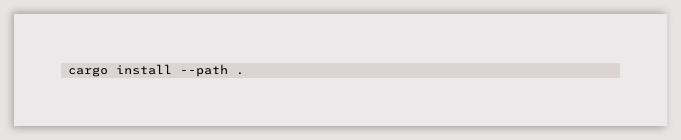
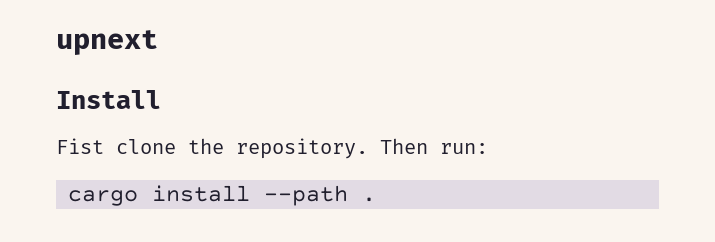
+ upnext
+ Install
+ Fist clone the repository. Then run:

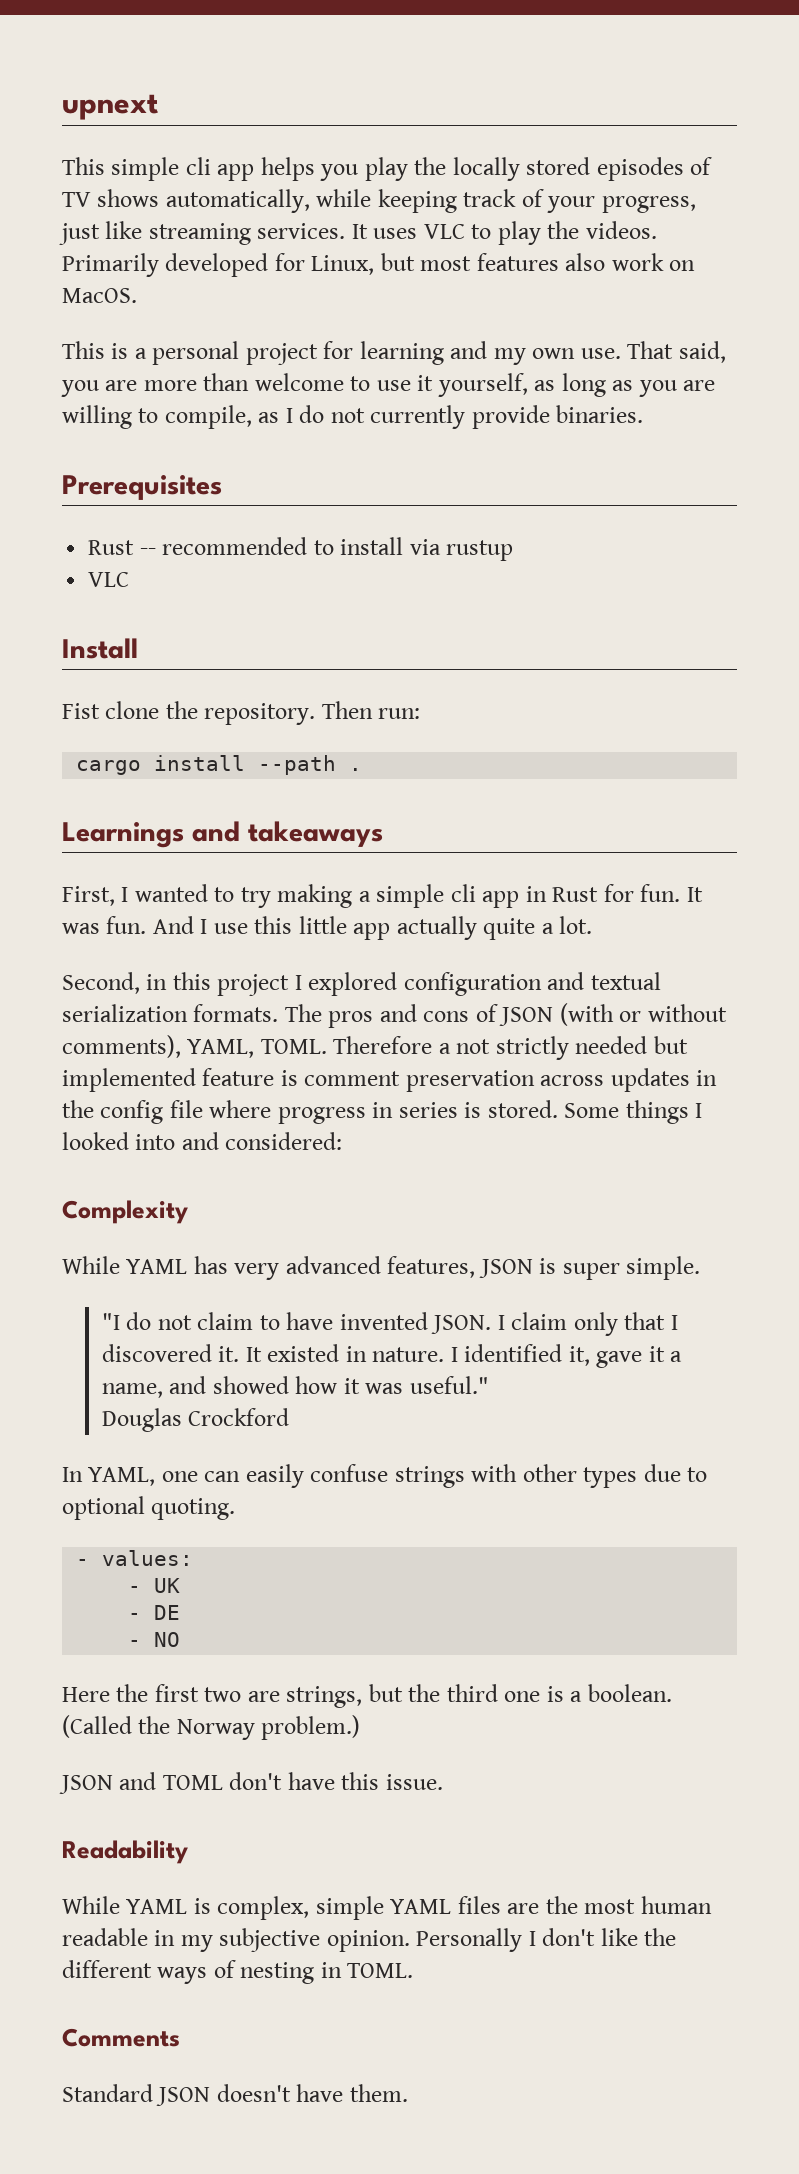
+ This simple cli app helps you play the locally stored episodes of TV shows automatically, while keeping track of your progress, just like streaming services. It uses VLC to play the videos. Primarily developed for Linux, but most features also work on MacOS.
+ This is a personal project for learning and my own use. That said, you are more than welcome to use it yourself, as long as you are willing to compile, as I do not currently provide binaries.
+ Prerequisites
+ Rust -- recommended to install via rustup
+ VLC
+ Learnings and takeaways
+ First, I wanted to try making a simple cli app in Rust for fun. It was fun. And I use this little app actually quite a lot.
+ Second, in this project I explored configuration and textual serialization formats. The pros and cons of JSON (with or without comments), YAML, TOML. Therefore a not strictly needed but implemented feature is comment preservation across updates in the config file where progress in series is stored. Some things I looked into and considered:
+ Complexity
+ While YAML has very advanced features, JSON is super simple.
+ "I do not claim to have invented JSON. I claim only that I discovered it. It existed in nature. I identified it, gave it a name, and showed how it was useful."
+ Douglas Crockford
+ In YAML, one can easily confuse strings with other types due to optional quoting.
+ - values:
+ - UK
+ - DE
+ - NO
+ Here the first two are strings, but the third one is a boolean. (Called the Norway problem.)
+ JSON and TOML don't have this issue.
+ Readability
+ While YAML is complex, simple YAML files are the most human readable in my subjective opinion. Personally I don't like the different ways of nesting in TOML.
+ Comments
+ Standard JSON doesn't have them.

